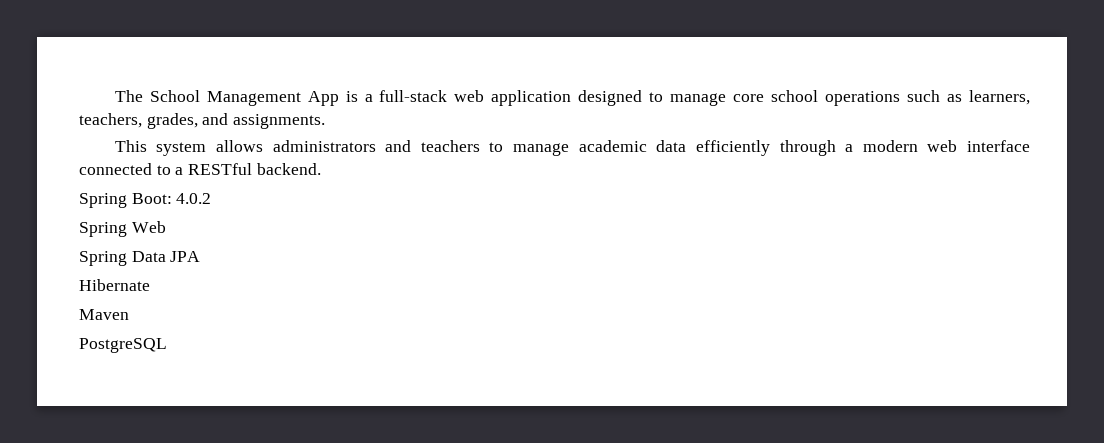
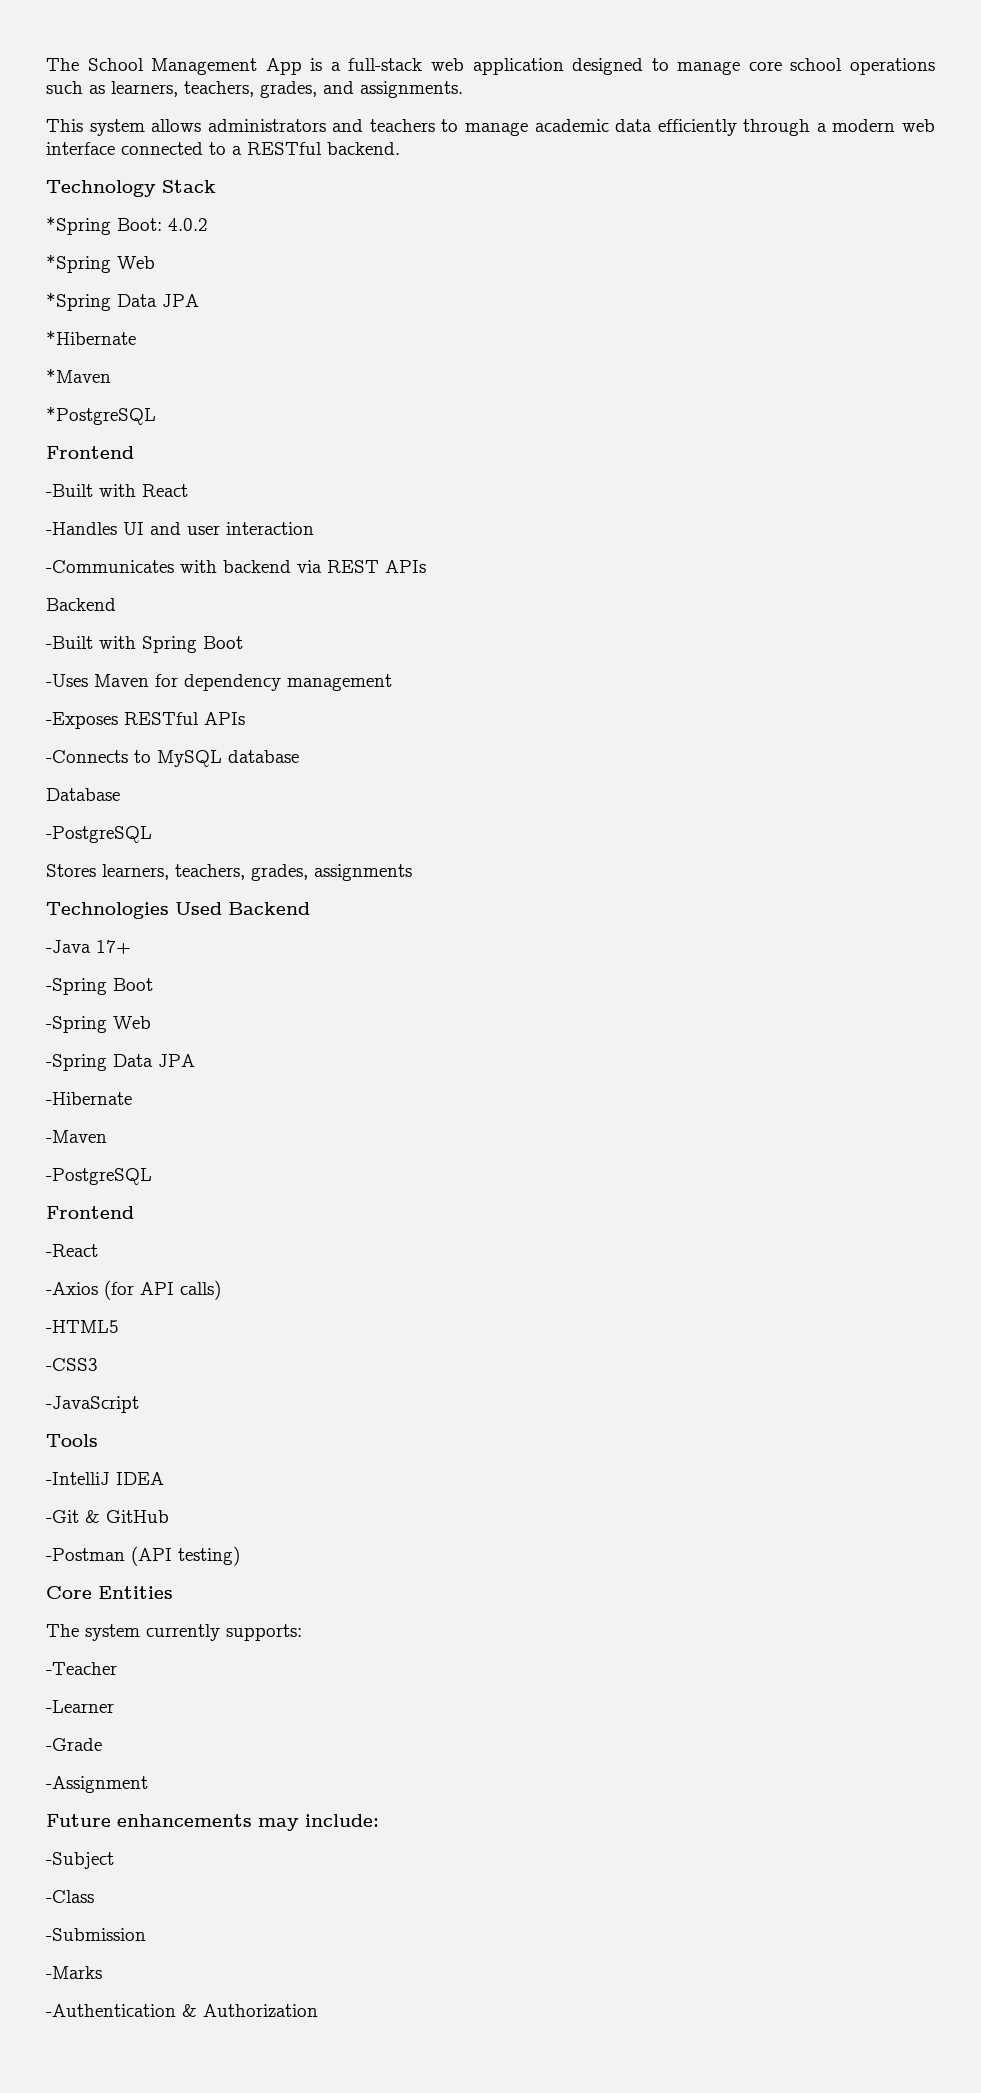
- Spring Boot: 4.0.2
+ Technology Stack
+ *Spring Boot: 4.0.2
- Spring Web
- Spring Data JPA
- Hibernate
- Maven
- PostgreSQL
+ *Spring Web
+ *Spring Data JPA
+ *Hibernate
+ *Maven
+ *PostgreSQL
+ Frontend
+ -Built with React
+ -Handles UI and user interaction
+ -Communicates with backend via REST APIs
+ Backend
+ -Built with Spring Boot
+ -Uses Maven for dependency management
+ -Exposes RESTful APIs
+ -Connects to MySQL database
+ Database
+ -PostgreSQL
+ Stores learners, teachers, grades, assignments
+ Technologies Used Backend
+ -Java 17+
+ -Spring Boot
+ -Spring Web
+ -Spring Data JPA
+ -Hibernate
+ -Maven
+ -PostgreSQL
+ Frontend
+ -React
+ -Axios (for API calls)
+ -HTML5
+ -CSS3
+ -JavaScript
+ Tools
+ -IntelliJ IDEA
+ -Git & GitHub
+ -Postman (API testing)
+ Core Entities
+ The system currently supports:
+ -Teacher
+ -Learner
+ -Grade
+ -Assignment
+ Future enhancements may include:
+ -Subject
+ -Class
+ -Submission
+ -Marks
+ -Authentication & Authorization

